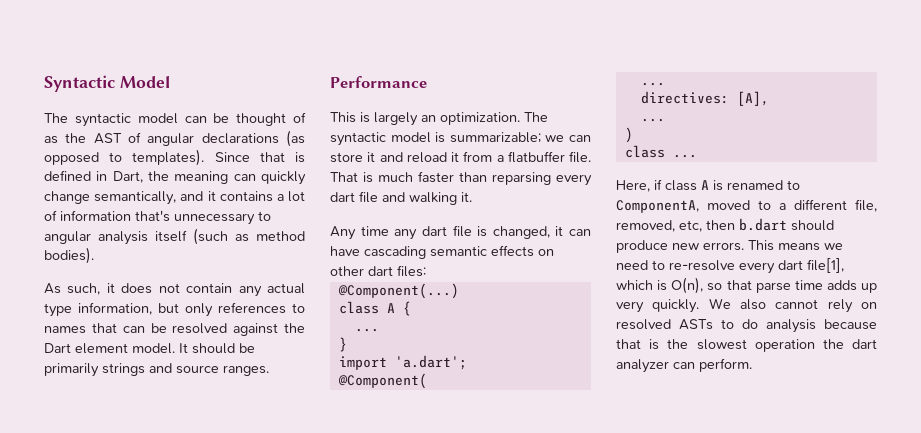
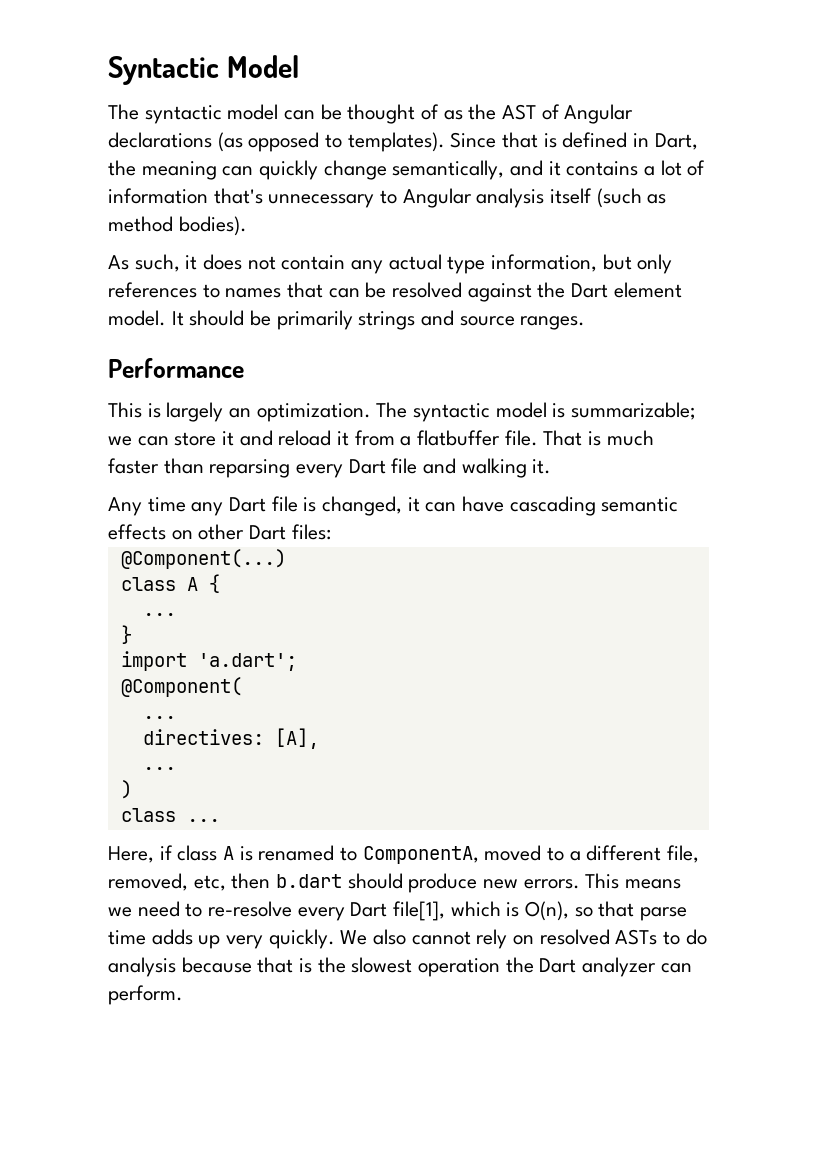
- The syntactic model can be thought of as the AST of angular declarations (as opposed to templates).
+ The syntactic model can be thought of as the AST of Angular declarations (as opposed to templates).
- Since that is defined in Dart, the meaning can quickly change semantically, and it contains a lot of information that's unnecessary to angular analysis itself (such as method bodies).
+ Since that is defined in Dart, the meaning can quickly change semantically, and it contains a lot of information that's unnecessary to Angular analysis itself (such as method bodies).
- That is much faster than reparsing every dart file and walking it.
+ That is much faster than reparsing every Dart file and walking it.
- Any time any dart file is changed, it can have cascading semantic effects on other dart files:
+ Any time any Dart file is changed, it can have cascading semantic effects on other Dart files:
- This means we need to re-resolve every dart file[1], which is O(n), so that parse time adds up very quickly.
+ This means we need to re-resolve every Dart file[1], which is O(n), so that parse time adds up very quickly.
- We also cannot rely on resolved ASTs to do analysis because that is the slowest operation the dart analyzer can perform.
+ We also cannot rely on resolved ASTs to do analysis because that is the slowest operation the Dart analyzer can perform.

